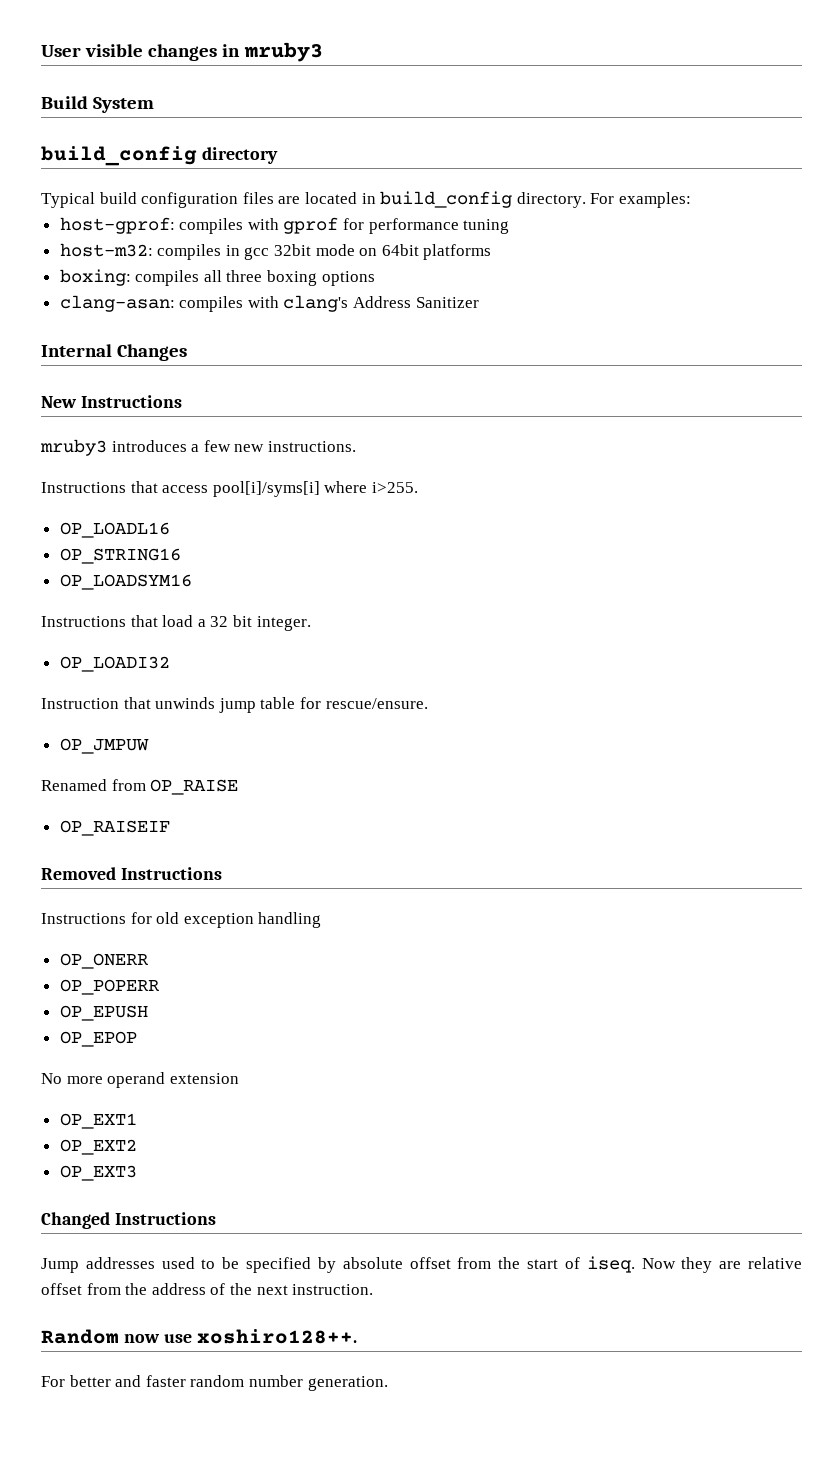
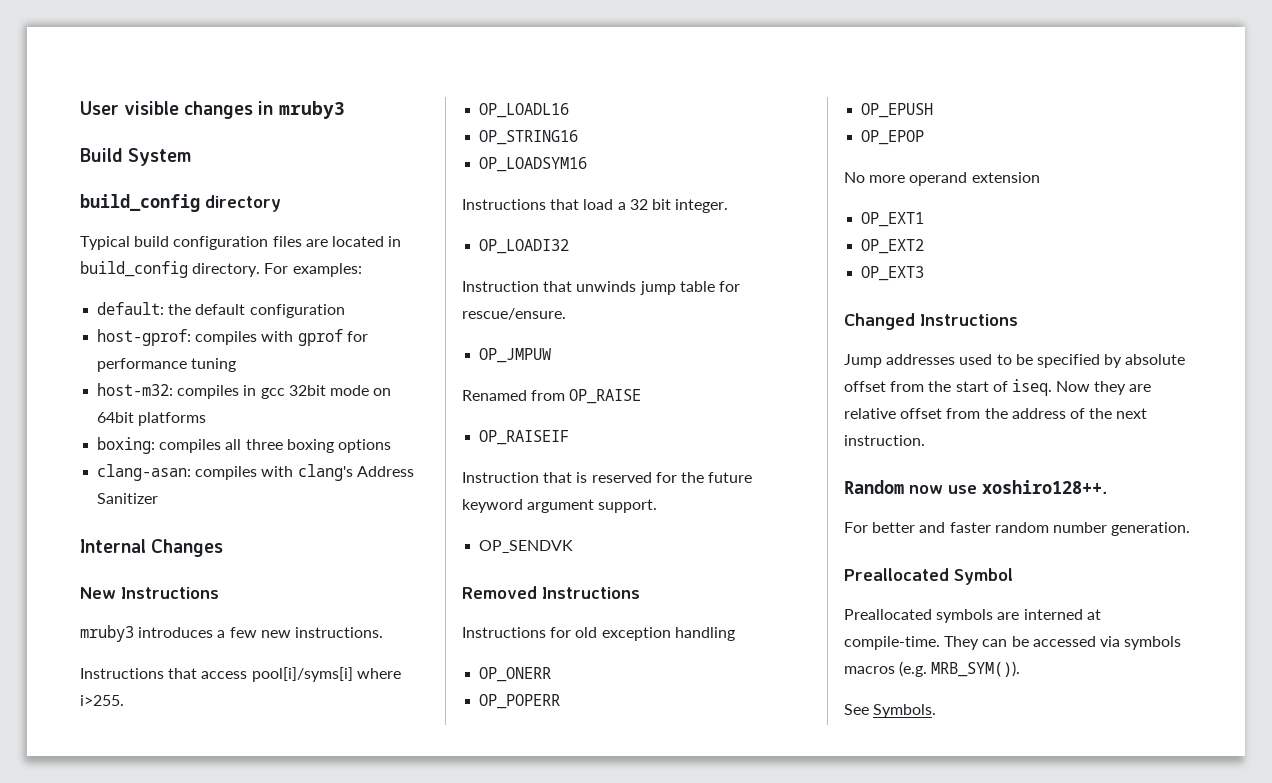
+ default: the default configuration
+ Instruction that is reserved for the future keyword argument support.
+ OP_SENDVK
+ Preallocated Symbol
+ Preallocated symbols are interned at compile-time. They can be accessed via symbols macros (e.g. MRB_SYM()).
+ See Symbols.

